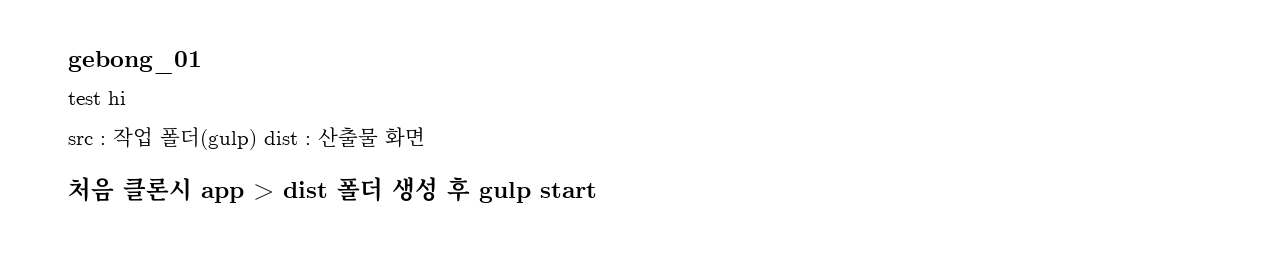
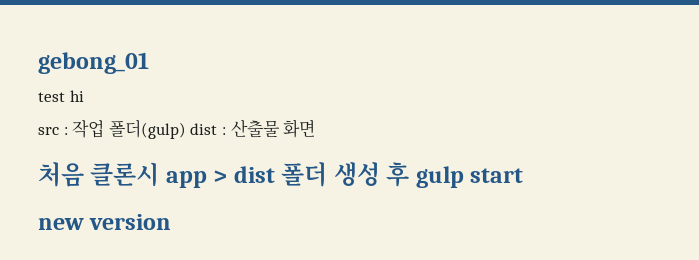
+ new version

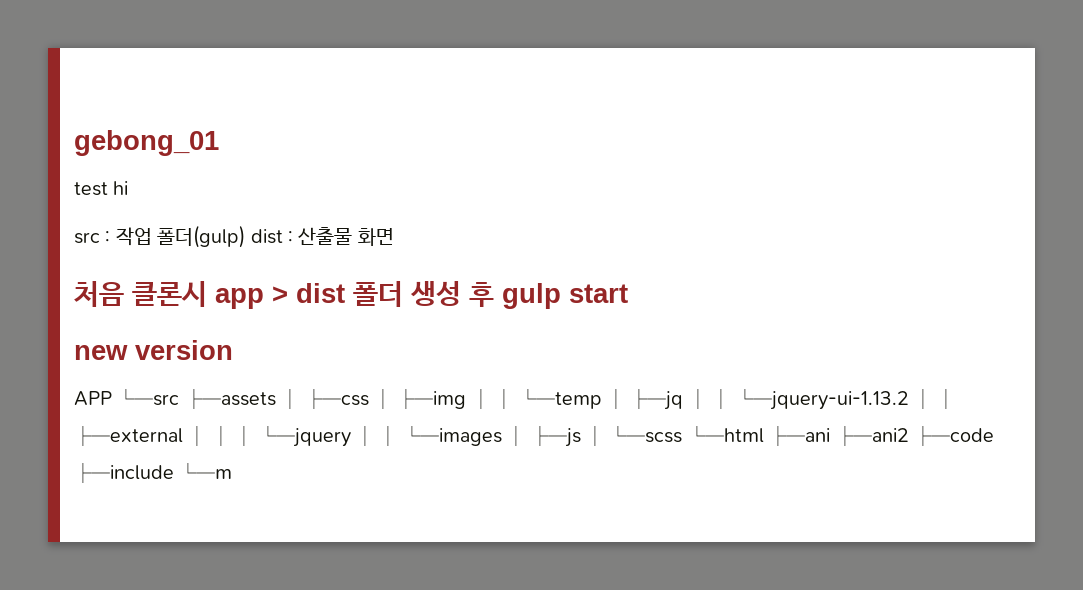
+ APP └─src ├─assets │ ├─css │ ├─img │ │ └─temp │ ├─jq │ │ └─jquery-ui-1.13.2 │ │ ├─external │ │ │ └─jquery │ │ └─images │ ├─js │ └─scss └─html ├─ani ├─ani2 ├─code ├─include └─m

